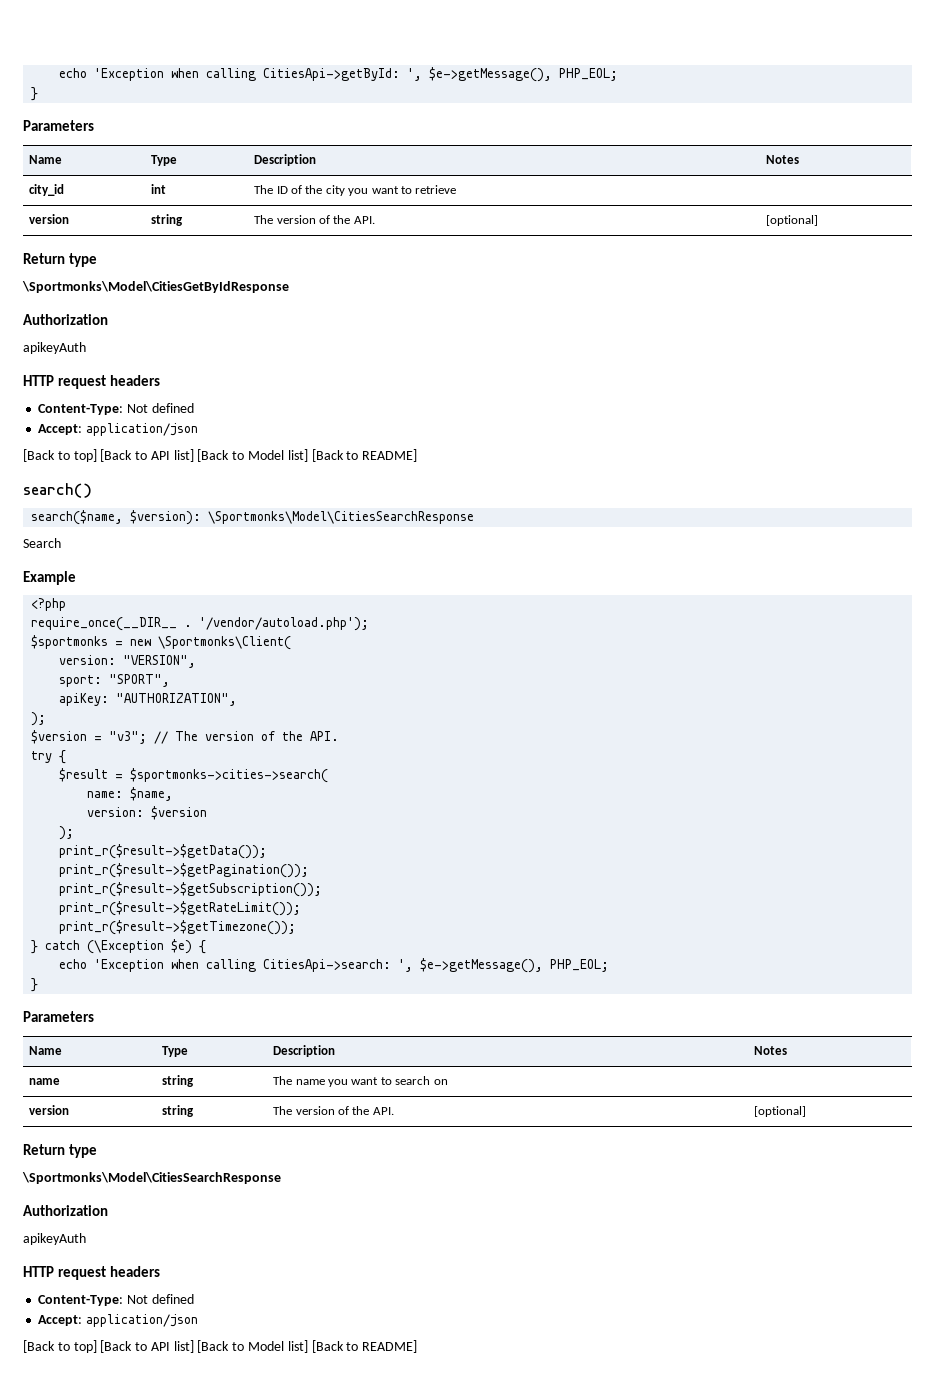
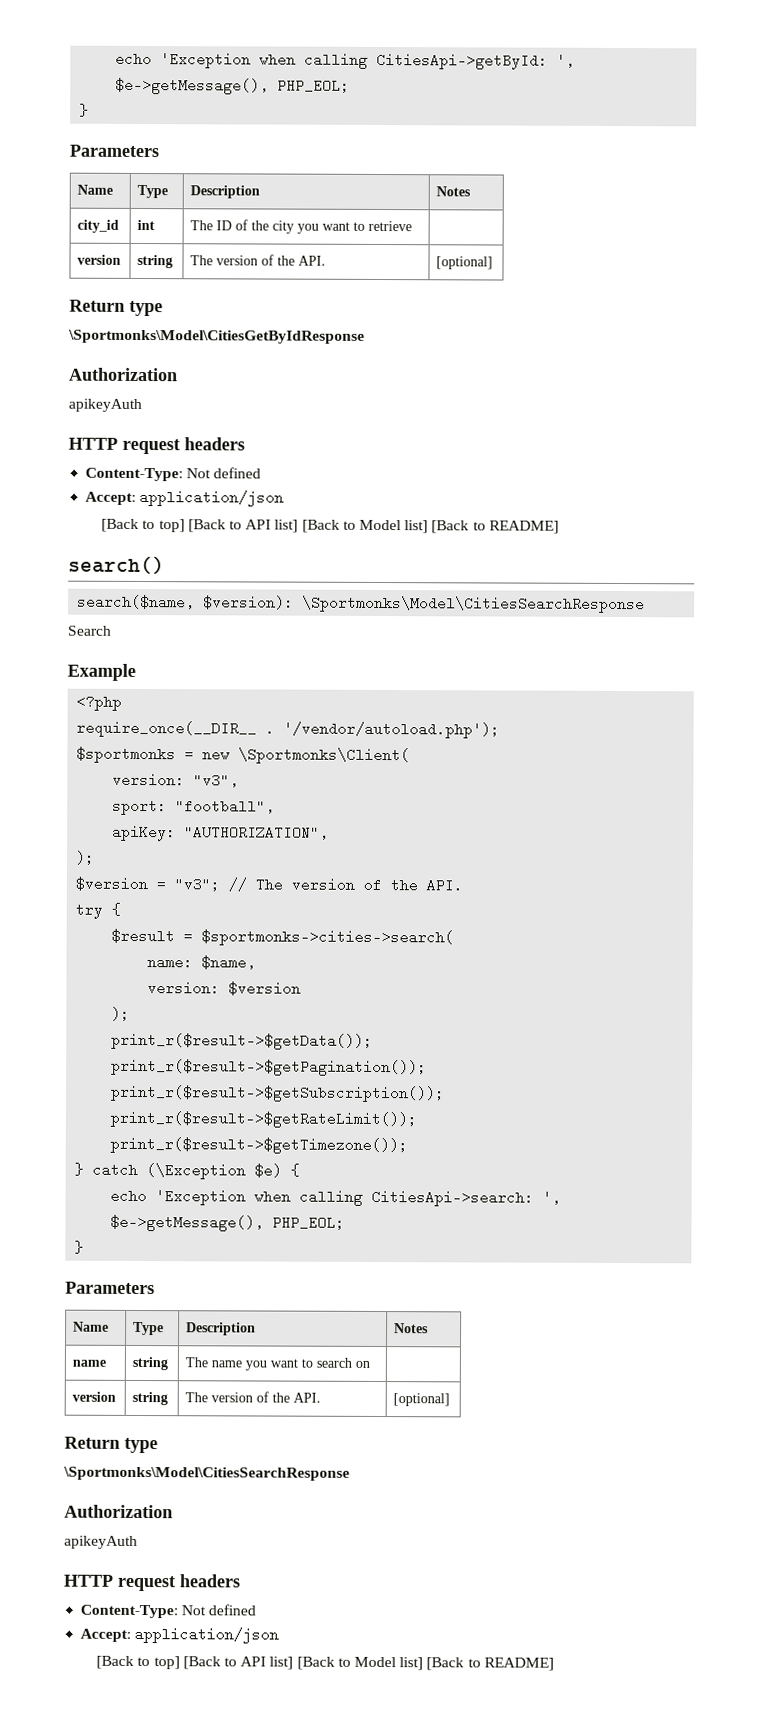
- version: "VERSION",
+ version: "v3",
- sport: "SPORT",
+ sport: "football",

